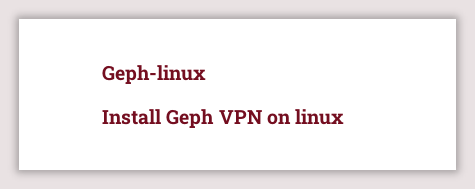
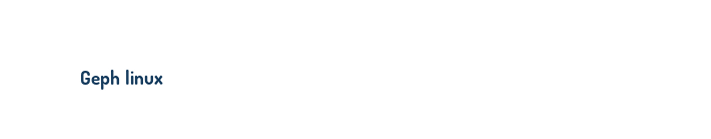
- Geph-linux
- Install Geph VPN on linux
+ Geph linux

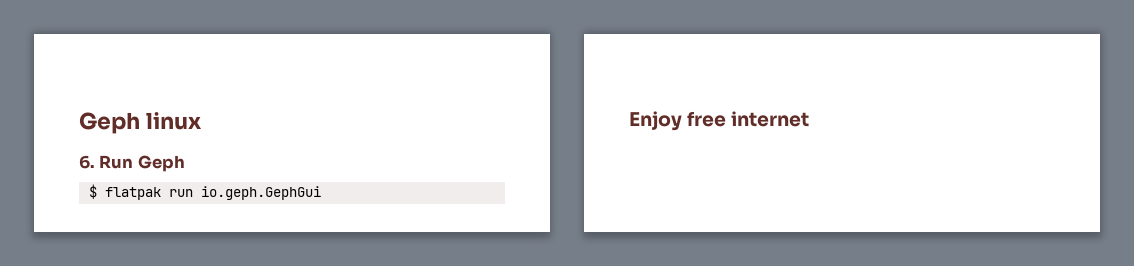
+ 6. Run Geph
+ $ flatpak run io.geph.GephGui
+ Enjoy free internet

